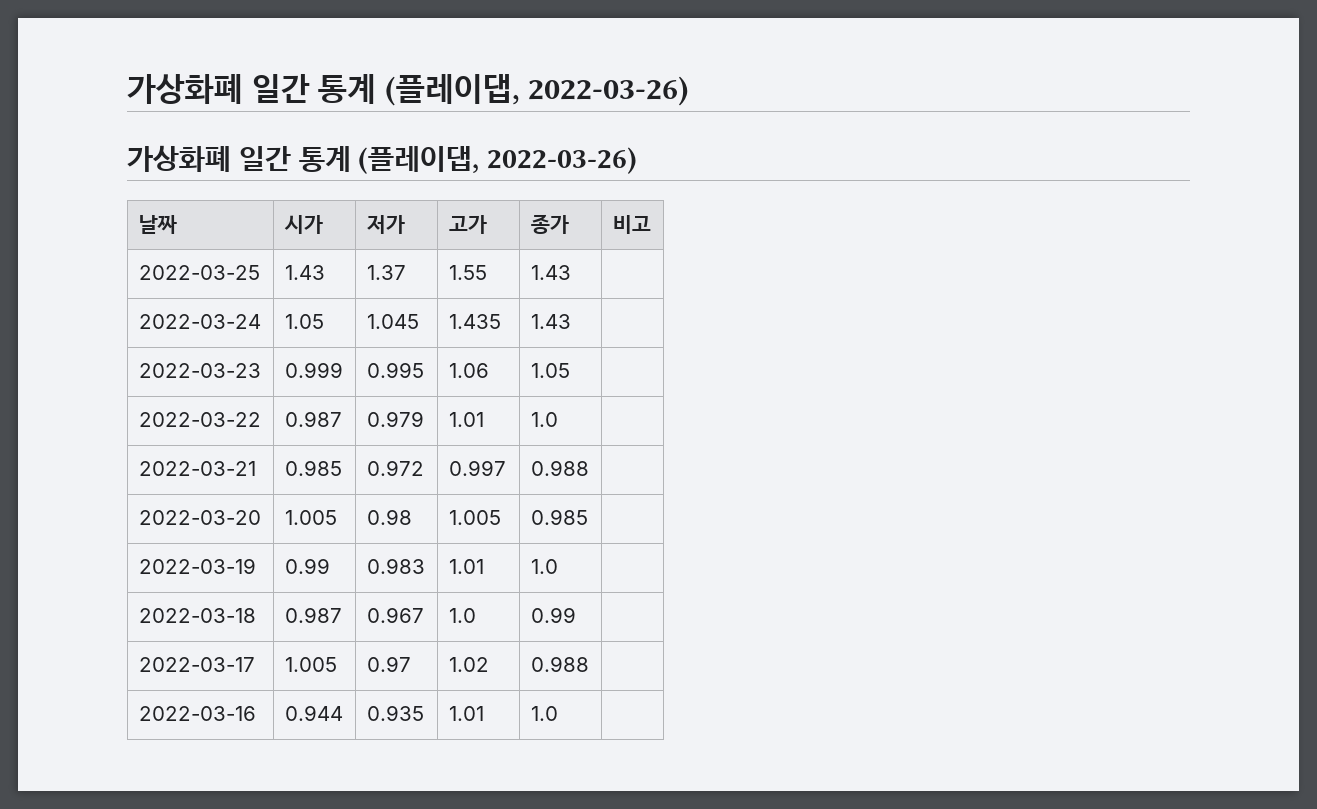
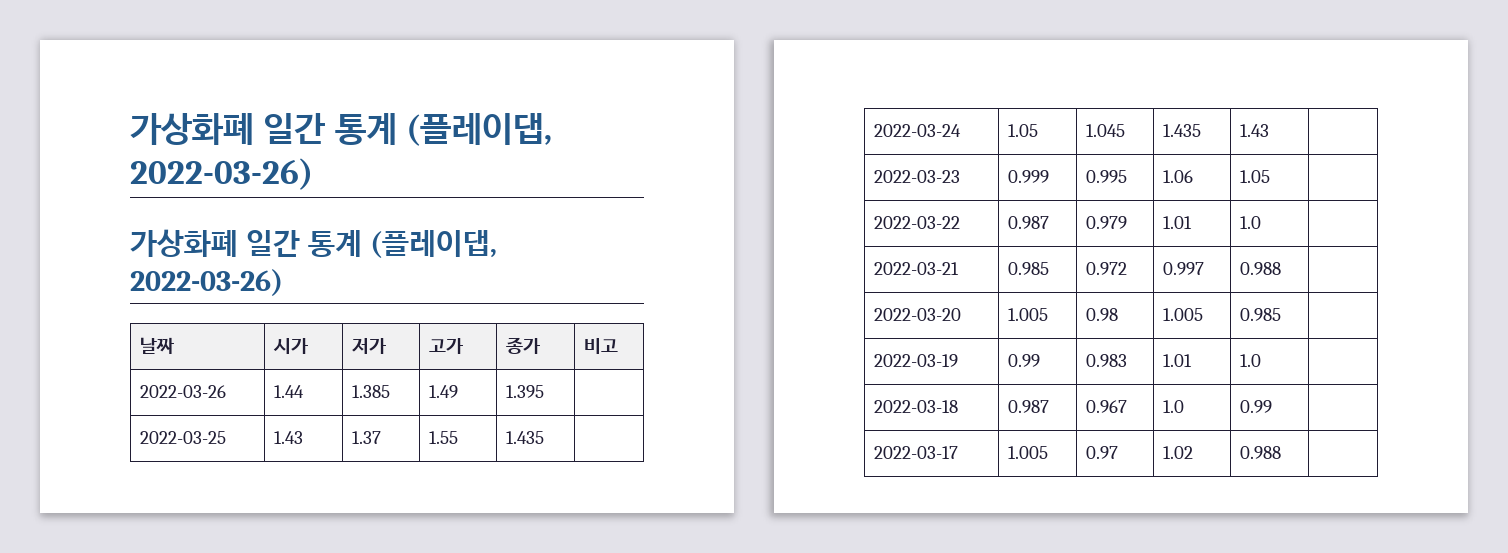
+ 2022-03-26 | 1.44 | 1.385 | 1.49 | 1.395 |
- 2022-03-25 | 1.43 | 1.37 | 1.55 | 1.43 |
+ 2022-03-25 | 1.43 | 1.37 | 1.55 | 1.435 |
- 2022-03-16 | 0.944 | 0.935 | 1.01 | 1.0 |

